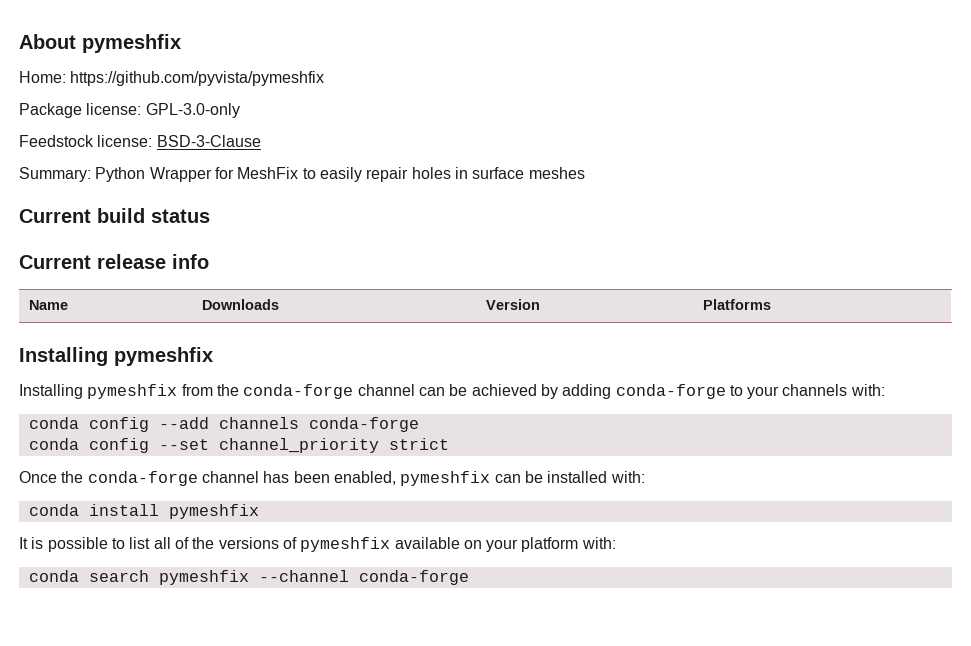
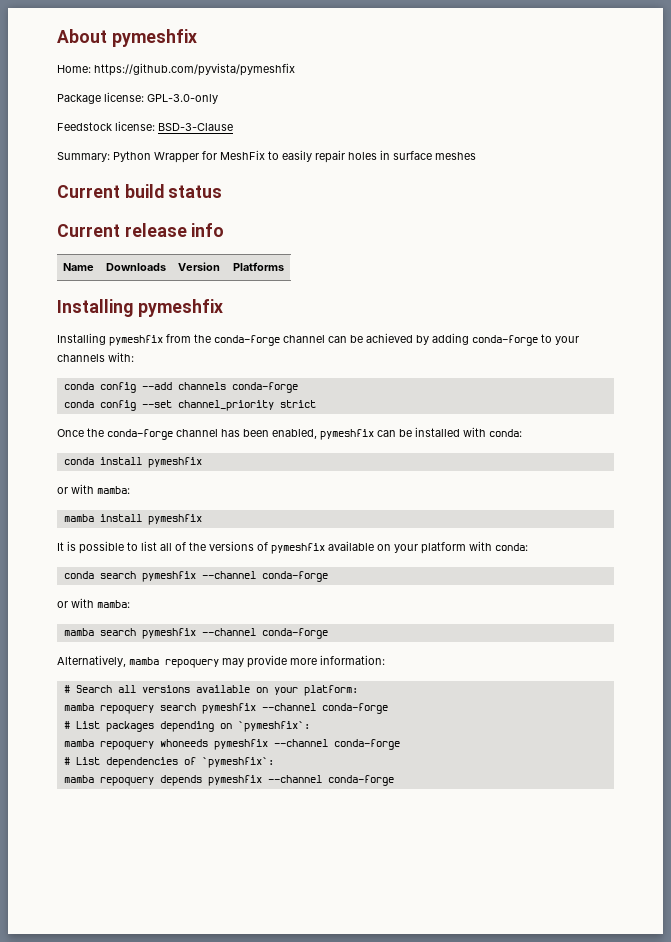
- Once the conda-forge channel has been enabled, pymeshfix can be installed with:
+ Once the conda-forge channel has been enabled, pymeshfix can be installed with conda:
  conda install pymeshfix
+ or with mamba:
+ mamba install pymeshfix
- It is possible to list all of the versions of pymeshfix available on your platform with:
+ It is possible to list all of the versions of pymeshfix available on your platform with conda:
  conda search pymeshfix --channel conda-forge
+ or with mamba:
+ mamba search pymeshfix --channel conda-forge
+ Alternatively, mamba repoquery may provide more information:
+ # Search all versions available on your platform:
+ mamba repoquery search pymeshfix --channel conda-forge
+ # List packages depending on `pymeshfix`:
+ mamba repoquery whoneeds pymeshfix --channel conda-forge
+ # List dependencies of `pymeshfix`:
+ mamba repoquery depends pymeshfix --channel conda-forge

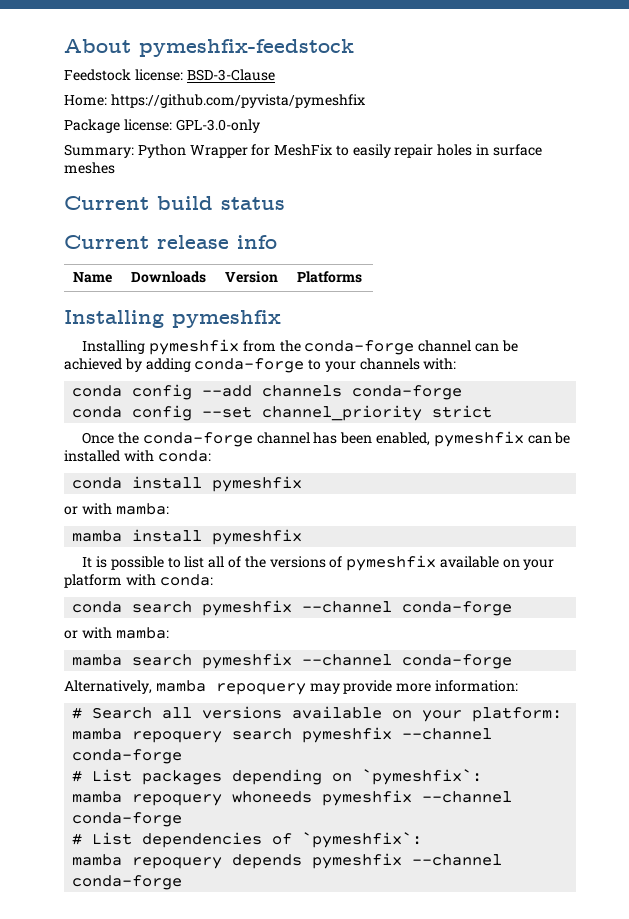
- About pymeshfix
+ About pymeshfix-feedstock
+ Feedstock license: BSD-3-Clause
- Feedstock license: BSD-3-Clause

